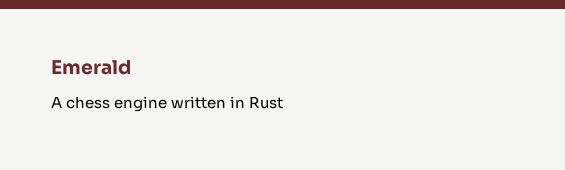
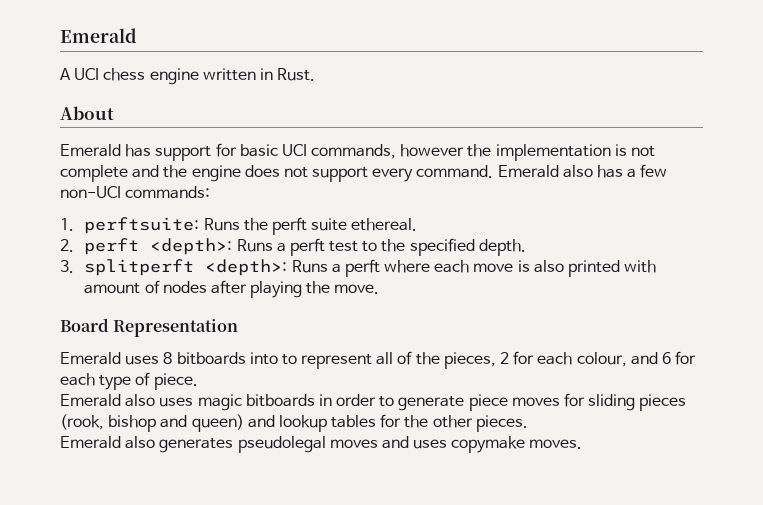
- A chess engine written in Rust
+ A UCI chess engine written in Rust.
+ About
+ Emerald has support for basic UCI commands, however the implementation is not complete and the engine does not support every command. Emerald also has a few non-UCI commands:
+ 1. perftsuite: Runs the perft suite ethereal.
+ 2. perft <depth>: Runs a perft test to the specified depth.
+ 3. splitperft <depth>: Runs a perft where each move is also printed with amount of nodes after playing the move.
+ Board Representation
+ Emerald uses 8 bitboards into to represent all of the pieces, 2 for each colour, and 6 for each type of piece.
+ Emerald also uses magic bitboards in order to generate piece moves for sliding pieces (rook, bishop and queen) and lookup tables for the other pieces.
+ Emerald also generates pseudolegal moves and uses copymake moves.

